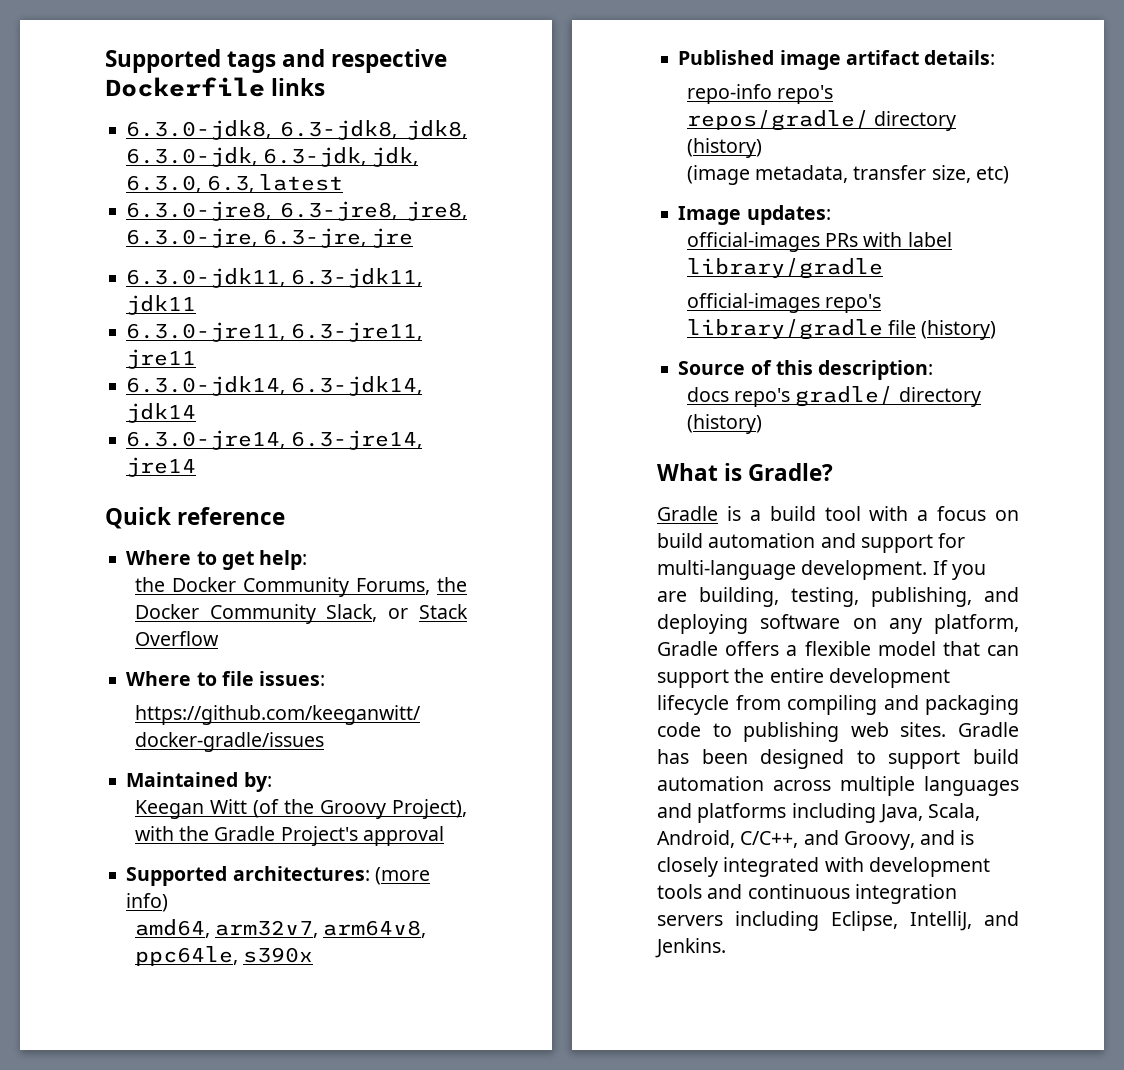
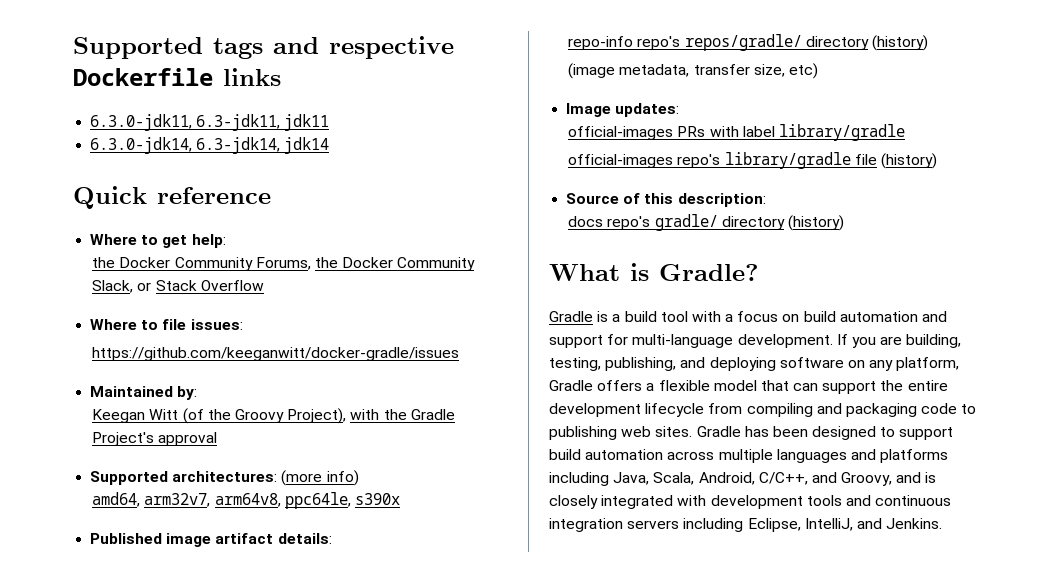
- 6.3.0-jdk8, 6.3-jdk8, jdk8, 6.3.0-jdk, 6.3-jdk, jdk, 6.3.0, 6.3, latest
- 6.3.0-jre8, 6.3-jre8, jre8, 6.3.0-jre, 6.3-jre, jre
- 6.3.0-jre11, 6.3-jre11, jre11
- 6.3.0-jre14, 6.3-jre14, jre14

